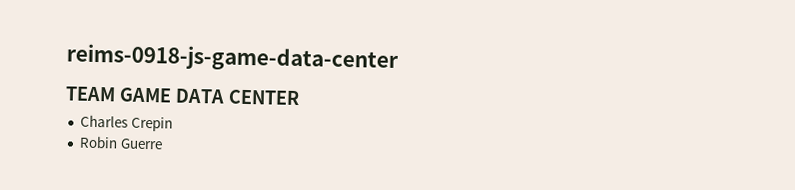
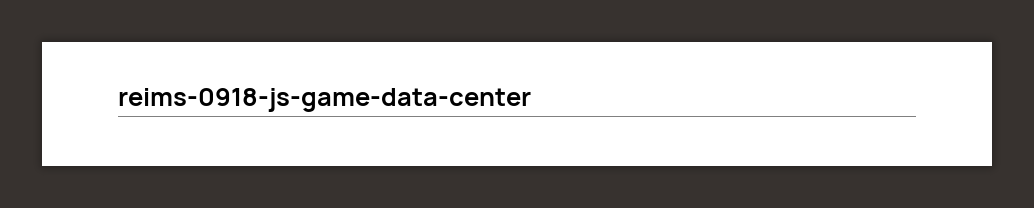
- TEAM GAME DATA CENTER
- Charles Crepin
- Robin Guerre

